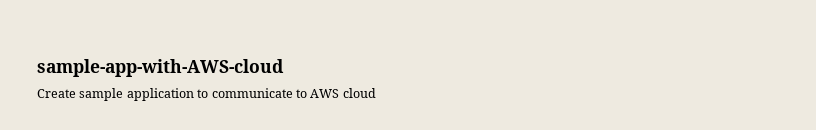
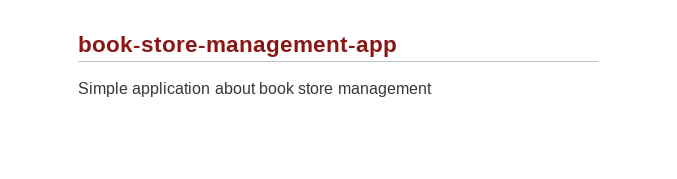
- sample-app-with-AWS-cloud
- Create sample application to communicate to AWS cloud
+ book-store-management-app
+ Simple application about book store management

